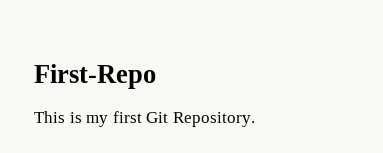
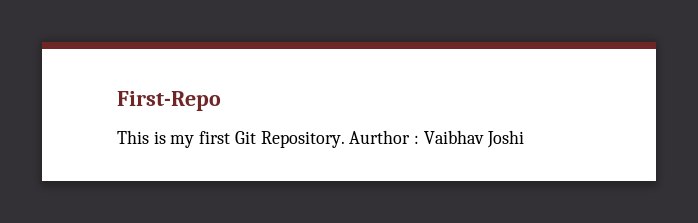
+ Aurthor : Vaibhav Joshi

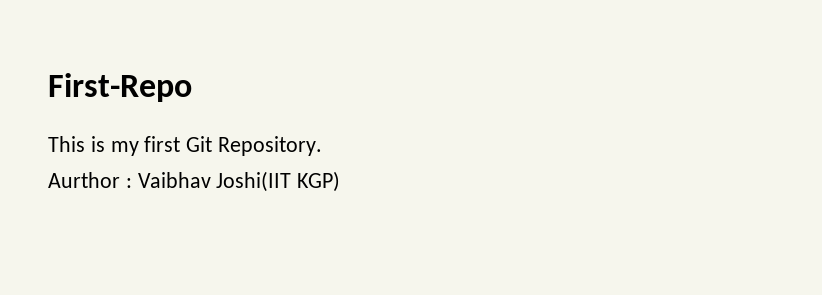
- This is my first Git Repository. Aurthor : Vaibhav Joshi
+ This is my first Git Repository.
+ Aurthor : Vaibhav Joshi(IIT KGP)

